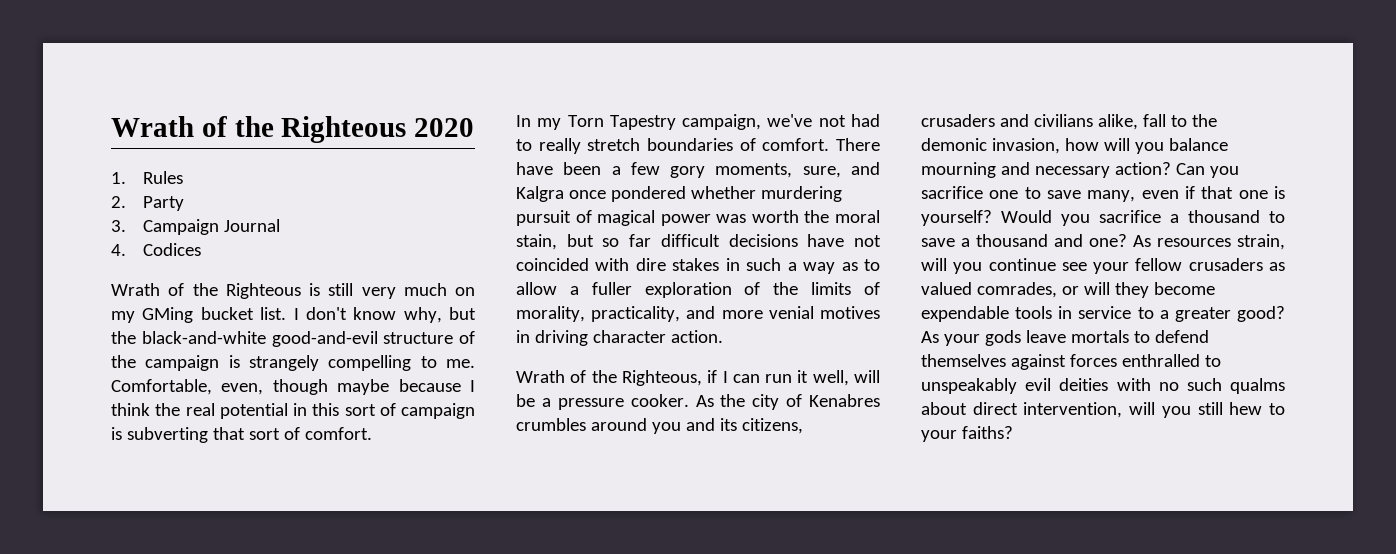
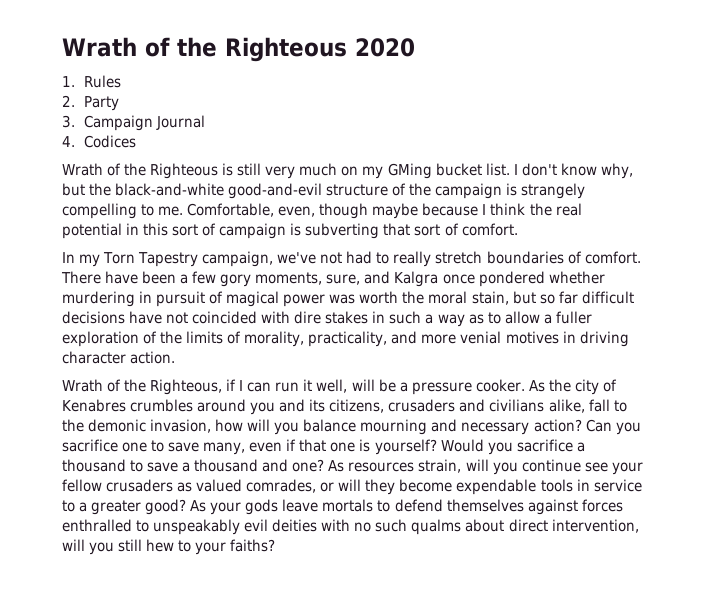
- There have been a few gory moments, sure, and Kalgra once pondered whether murdering pursuit of magical power was worth the moral stain, but so far difficult decisions have not coincided with dire stakes in such a way as to allow a fuller exploration of the limits of morality, practicality, and more venial motives in driving character action.
+ There have been a few gory moments, sure, and Kalgra once pondered whether murdering in pursuit of magical power was worth the moral stain, but so far difficult decisions have not coincided with dire stakes in such a way as to allow a fuller exploration of the limits of morality, practicality, and more venial motives in driving character action.

